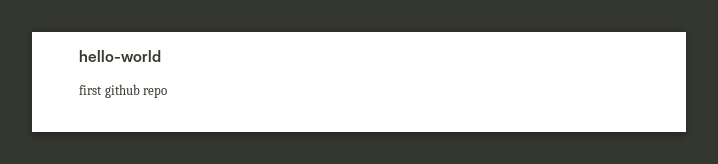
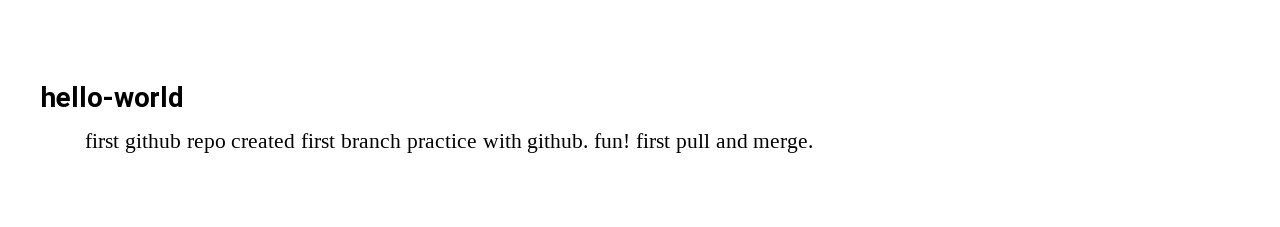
- first github repo
+ first github repo created first branch practice with github. fun! first pull and merge.

